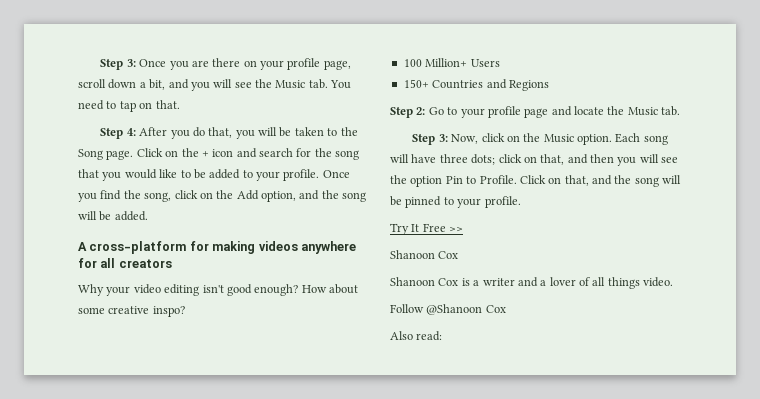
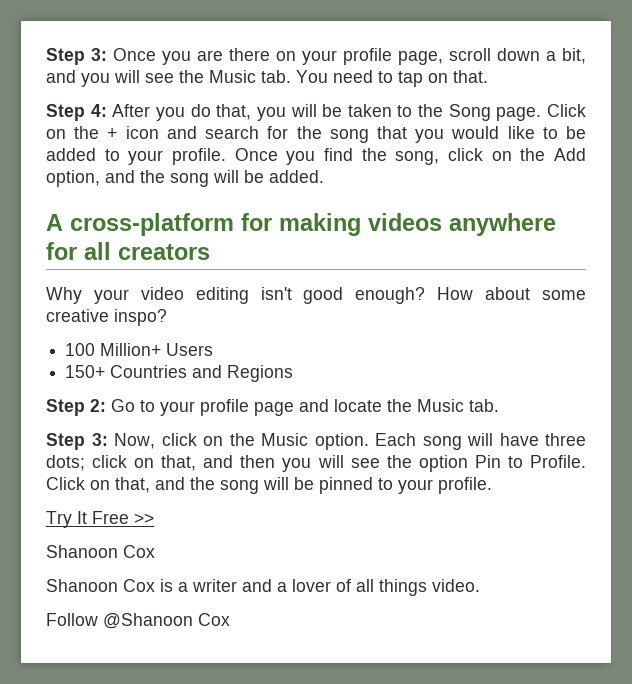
- Also read:

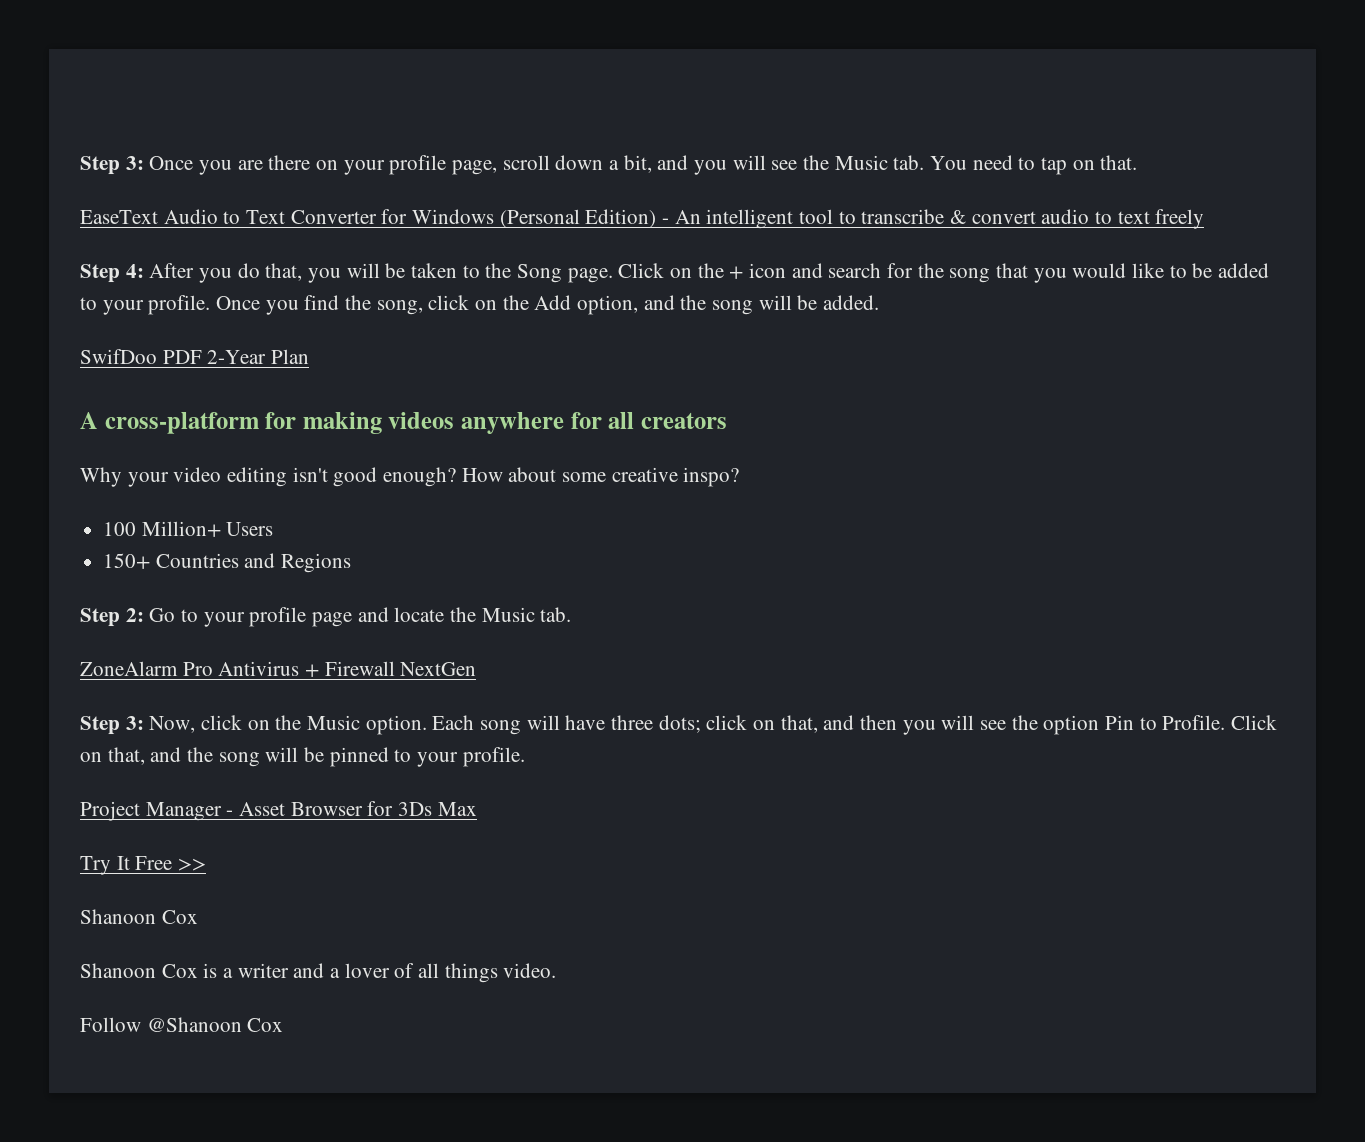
+ EaseText Audio to Text Converter for Windows (Personal Edition) - An intelligent tool to transcribe & convert audio to text freely
+ SwifDoo PDF 2-Year Plan
+ ZoneAlarm Pro Antivirus + Firewall NextGen
+ Project Manager - Asset Browser for 3Ds Max

